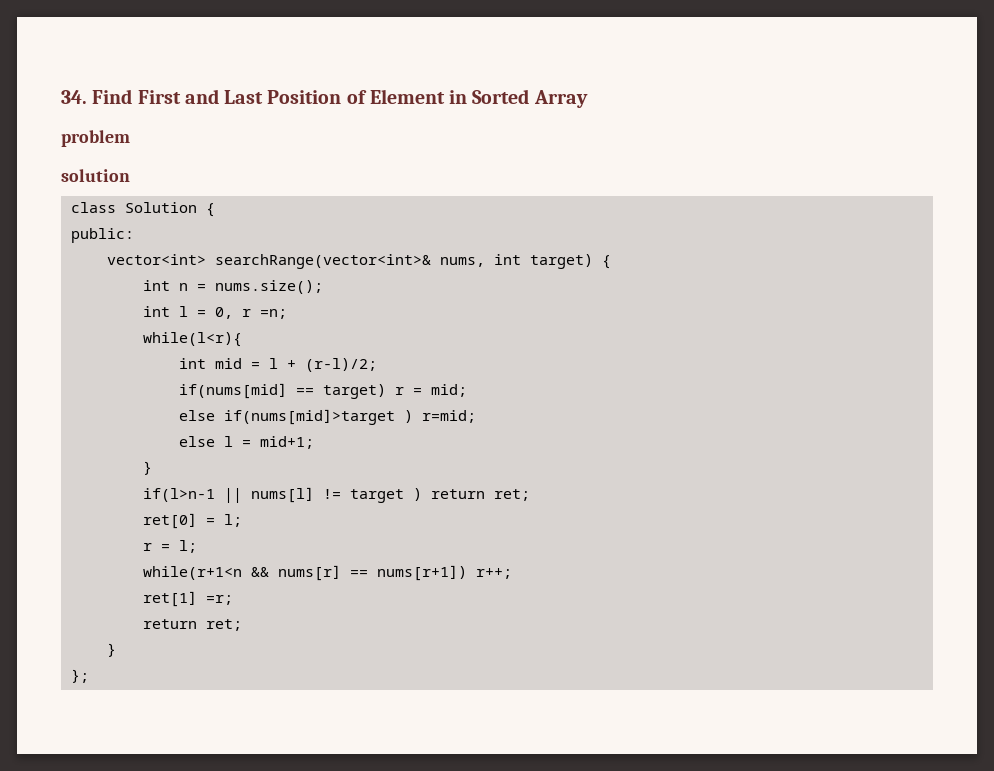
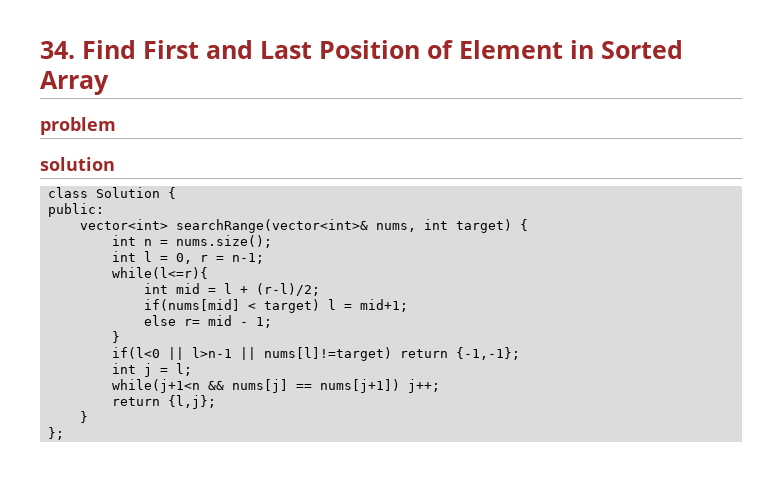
- int l = 0, r =n;
- while(l<r){
+ int l = 0, r = n-1;
+ while(l<=r){
- if(nums[mid] == target) r = mid;
- else if(nums[mid]>target ) r=mid;
- else l = mid+1;
+ if(nums[mid] < target) l = mid+1;
+ else r= mid - 1;
  }
- if(l>n-1 || nums[l] != target ) return ret;
- ret[0] = l;
- r = l;
- while(r+1<n && nums[r] == nums[r+1]) r++;
- ret[1] =r;
- return ret;
+ if(l<0 || l>n-1 || nums[l]!=target) return {-1,-1};
+ int j = l;
+ while(j+1<n && nums[j] == nums[j+1]) j++;
+ return {l,j};

